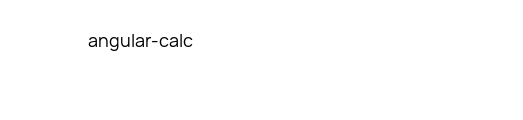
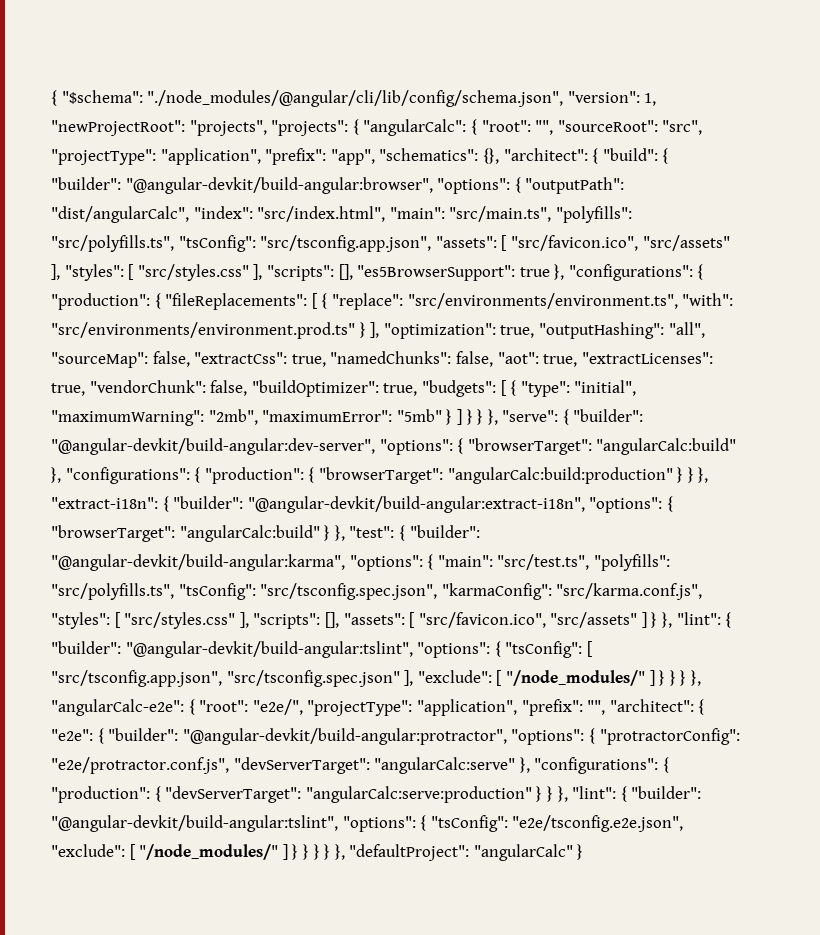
- angular-calc
+ { "$schema": "./node_modules/@angular/cli/lib/config/schema.json", "version": 1, "newProjectRoot": "projects", "projects": { "angularCalc": { "root": "", "sourceRoot": "src", "projectType": "application", "prefix": "app", "schematics": {}, "architect": { "build": { "builder": "@angular-devkit/build-angular:browser", "options": { "outputPath": "dist/angularCalc", "index": "src/index.html", "main": "src/main.ts", "polyfills": "src/polyfills.ts", "tsConfig": "src/tsconfig.app.json", "assets": [ "src/favicon.ico", "src/assets" ], "styles": [ "src/styles.css" ], "scripts": [], "es5BrowserSupport": true }, "configurations": { "production": { "fileReplacements": [ { "replace": "src/environments/environment.ts", "with": "src/environments/environment.prod.ts" } ], "optimization": true, "outputHashing": "all", "sourceMap": false, "extractCss": true, "namedChunks": false, "aot": true, "extractLicenses": true, "vendorChunk": false, "buildOptimizer": true, "budgets": [ { "type": "initial", "maximumWarning": "2mb", "maximumError": "5mb" } ] } } }, "serve": { "builder": "@angular-devkit/build-angular:dev-server", "options": { "browserTarget": "angularCalc:build" }, "configurations": { "production": { "browserTarget": "angularCalc:build:production" } } }, "extract-i18n": { "builder": "@angular-devkit/build-angular:extract-i18n", "options": { "browserTarget": "angularCalc:build" } }, "test": { "builder": "@angular-devkit/build-angular:karma", "options": { "main": "src/test.ts", "polyfills": "src/polyfills.ts", "tsConfig": "src/tsconfig.spec.json", "karmaConfig": "src/karma.conf.js", "styles": [ "src/styles.css" ], "scripts": [], "assets": [ "src/favicon.ico", "src/assets" ] } }, "lint": { "builder": "@angular-devkit/build-angular:tslint", "options": { "tsConfig": [ "src/tsconfig.app.json", "src/tsconfig.spec.json" ], "exclude": [ "/node_modules/" ] } } } }, "angularCalc-e2e": { "root": "e2e/", "projectType": "application", "prefix": "", "architect": { "e2e": { "builder": "@angular-devkit/build-angular:protractor", "options": { "protractorConfig": "e2e/protractor.conf.js", "devServerTarget": "angularCalc:serve" }, "configurations": { "production": { "devServerTarget": "angularCalc:serve:production" } } }, "lint": { "builder": "@angular-devkit/build-angular:tslint", "options": { "tsConfig": "e2e/tsconfig.e2e.json", "exclude": [ "/node_modules/" ] } } } } }, "defaultProject": "angularCalc" }

